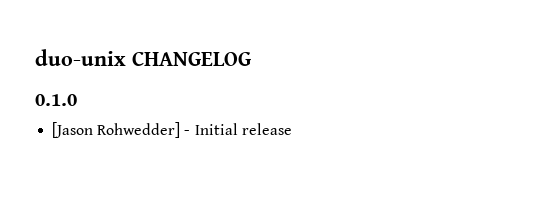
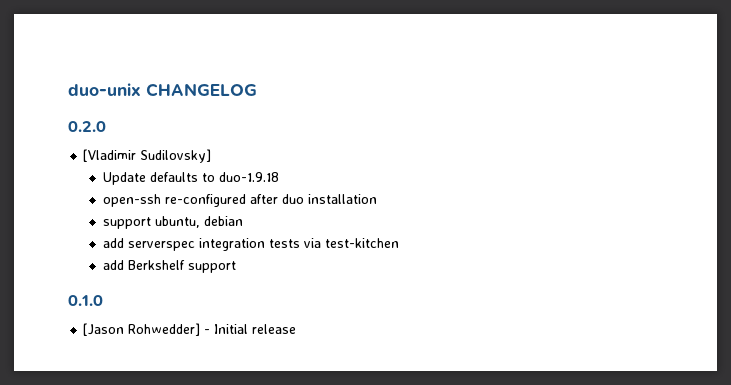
+ 0.2.0
+ [Vladimir Sudilovsky]
+ Update defaults to duo-1.9.18
+ open-ssh re-configured after duo installation
+ support ubuntu, debian
+ add serverspec integration tests via test-kitchen
+ add Berkshelf support

